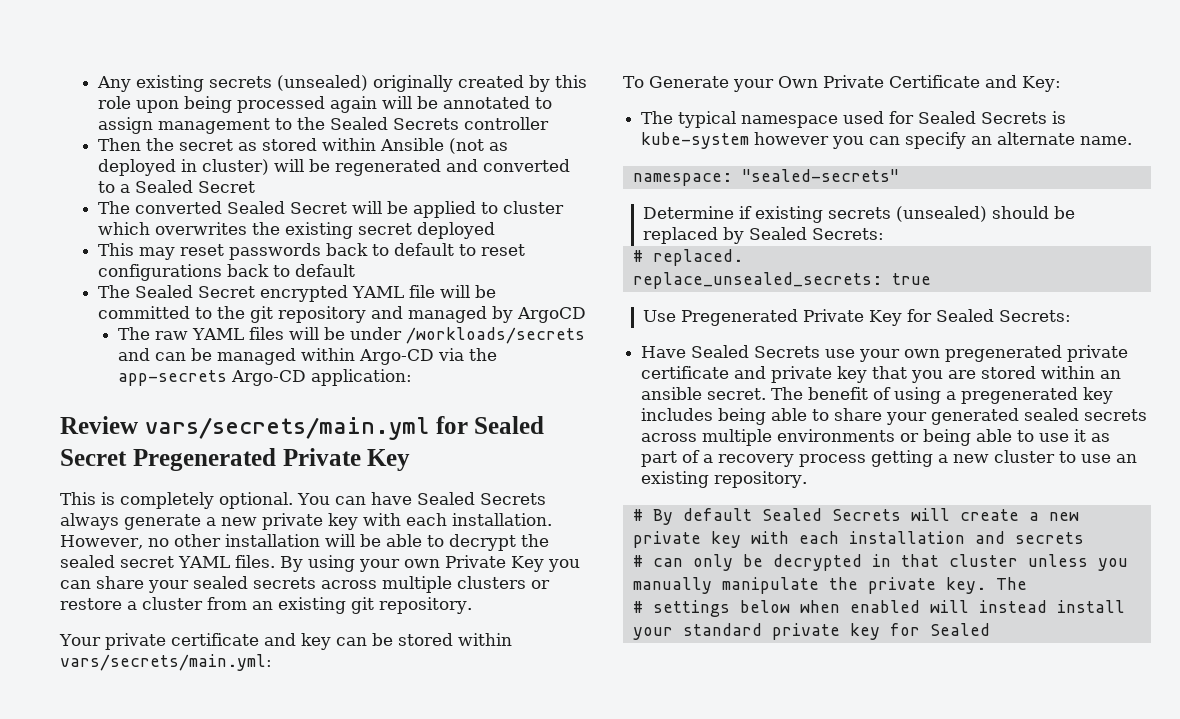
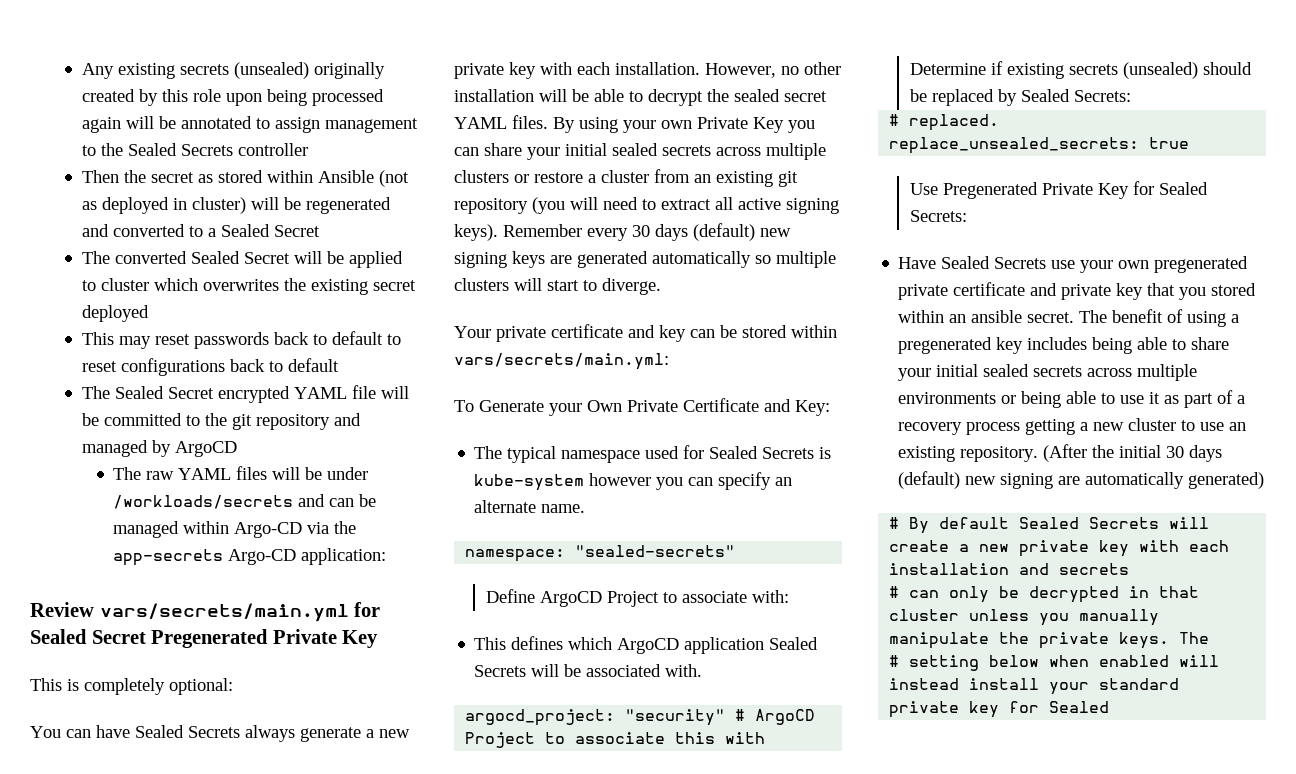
- This is completely optional. You can have Sealed Secrets always generate a new private key with each installation.
+ This is completely optional:
+ You can have Sealed Secrets always generate a new private key with each installation.
- By using your own Private Key you can share your sealed secrets across multiple clusters or restore a cluster from an existing git repository.
+ By using your own Private Key you can share your initial sealed secrets across multiple clusters or restore a cluster from an existing git repository (you will need to extract all active signing keys). Remember every 30 days (default) new signing keys are generated automatically so multiple clusters will start to diverge.
+ Define ArgoCD Project to associate with:
+ This defines which ArgoCD application Sealed Secrets will be associated with.
+ argocd_project: "security" # ArgoCD Project to associate this with
- Have Sealed Secrets use your own pregenerated private certificate and private key that you are stored within an ansible secret.
+ Have Sealed Secrets use your own pregenerated private certificate and private key that you stored within an ansible secret.
- The benefit of using a pregenerated key includes being able to share your generated sealed secrets across multiple environments or being able to use it as part of a recovery process getting a new cluster to use an existing repository.
+ The benefit of using a pregenerated key includes being able to share your initial sealed secrets across multiple environments or being able to use it as part of a recovery process getting a new cluster to use an existing repository. (After the initial 30 days (default) new signing are automatically generated)
- # can only be decrypted in that cluster unless you manually manipulate the private key.
+ # can only be decrypted in that cluster unless you manually manipulate the private keys.
- # settings below when enabled will instead install your standard private key for Sealed
+ # setting below when enabled will instead install your standard private key for Sealed

